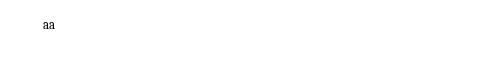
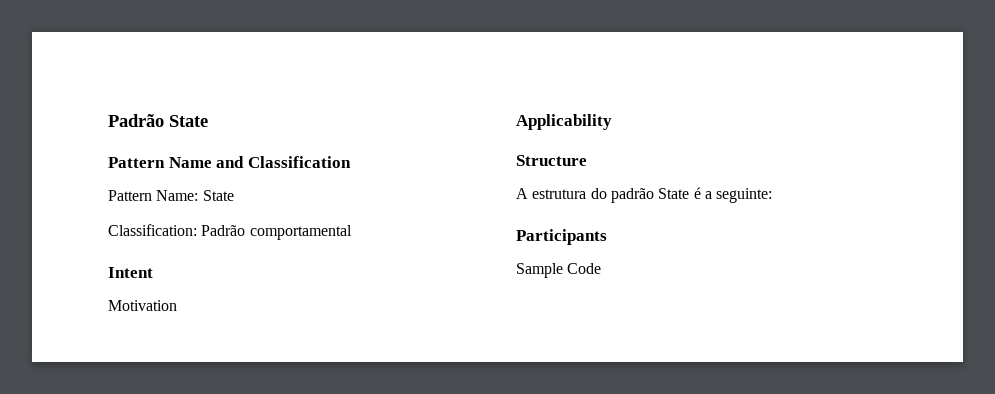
- aa
+ Padrão State
+ Pattern Name and Classification
+ Pattern Name: State
+ Classification: Padrão comportamental
+ Intent
+ Motivation
+ Applicability
+ Structure
+ A estrutura do padrão State é a seguinte:
+ Participants
+ Sample Code

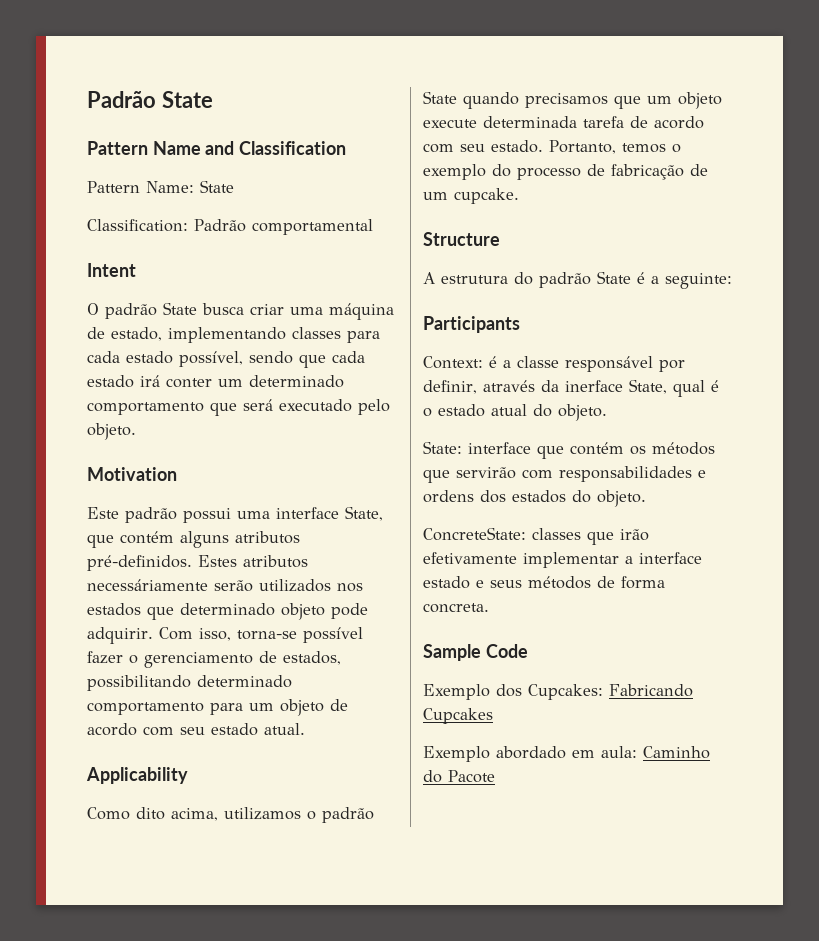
+ O padrão State busca criar uma máquina de estado, implementando classes para cada estado possível, sendo que cada estado irá conter um determinado comportamento que será executado pelo objeto.
  Motivation
+ Este padrão possui uma interface State, que contém alguns atributos pré-definidos. Estes atributos necessáriamente serão utilizados nos estados que determinado objeto pode adquirir. Com isso, torna-se possível fazer o gerenciamento de estados, possibilitando determinado comportamento para um objeto de acordo com seu estado atual.
  Applicability
+ Como dito acima, utilizamos o padrão State quando precisamos que um objeto execute determinada tarefa de acordo com seu estado. Portanto, temos o exemplo do processo de fabricação de um cupcake.
+ Context: é a classe responsável por definir, através da inerface State, qual é o estado atual do objeto.
+ State: interface que contém os métodos que servirão com responsabilidades e ordens dos estados do objeto.
+ ConcreteState: classes que irão efetivamente implementar a interface estado e seus métodos de forma concreta.
  Sample Code
+ Exemplo dos Cupcakes: Fabricando Cupcakes
+ Exemplo abordado em aula: Caminho do Pacote

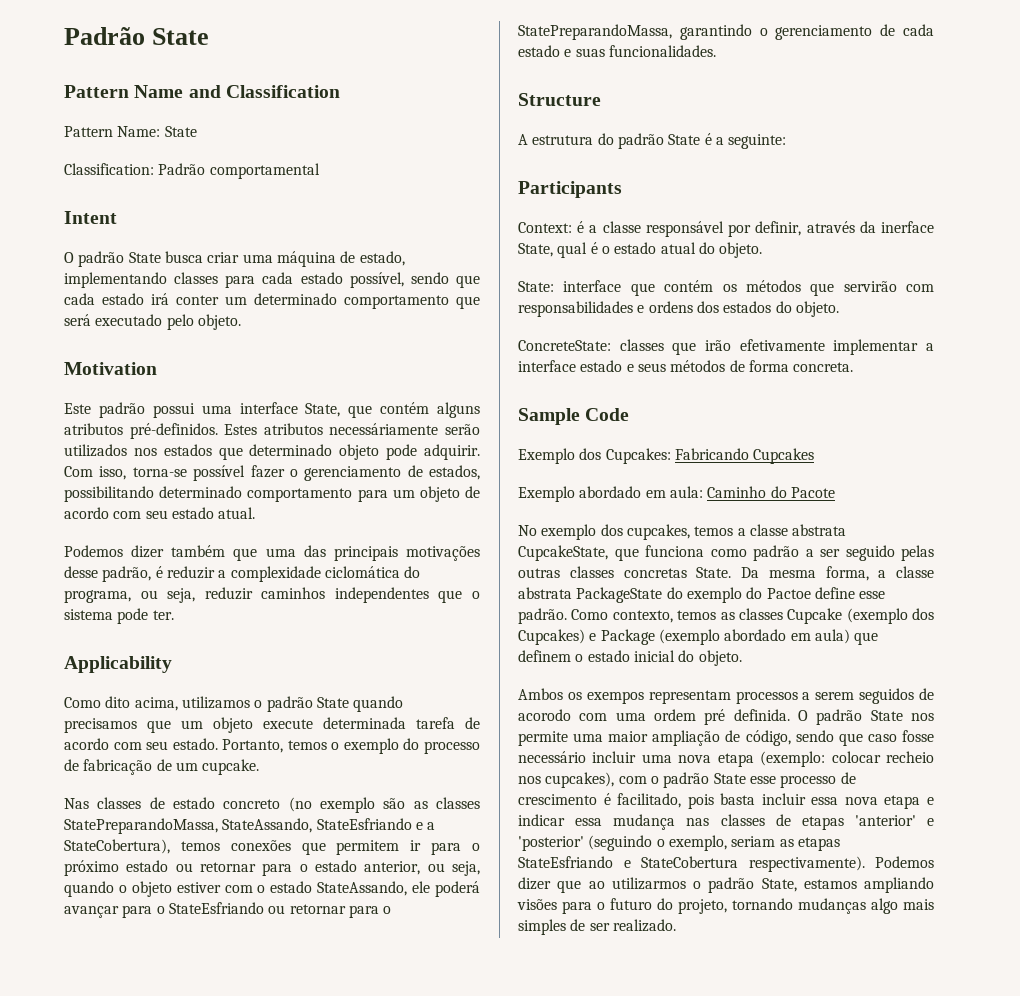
+ Podemos dizer também que uma das principais motivações desse padrão, é reduzir a complexidade ciclomática do programa, ou seja, reduzir caminhos independentes que o sistema pode ter.
+ Nas classes de estado concreto (no exemplo são as classes StatePreparandoMassa, StateAssando, StateEsfriando e a StateCobertura), temos conexões que permitem ir para o próximo estado ou retornar para o estado anterior, ou seja, quando o objeto estiver com o estado StateAssando, ele poderá avançar para o StateEsfriando ou retornar para o StatePreparandoMassa, garantindo o gerenciamento de cada estado e suas funcionalidades.
+ No exemplo dos cupcakes, temos a classe abstrata CupcakeState, que funciona como padrão a ser seguido pelas outras classes concretas State. Da mesma forma, a classe abstrata PackageState do exemplo do Pactoe define esse padrão. Como contexto, temos as classes Cupcake (exemplo dos Cupcakes) e Package (exemplo abordado em aula) que definem o estado inicial do objeto.
+ Ambos os exempos representam processos a serem seguidos de acorodo com uma ordem pré definida. O padrão State nos permite uma maior ampliação de código, sendo que caso fosse necessário incluir uma nova etapa (exemplo: colocar recheio nos cupcakes), com o padrão State esse processo de crescimento é facilitado, pois basta incluir essa nova etapa e indicar essa mudança nas classes de etapas 'anterior' e 'posterior' (seguindo o exemplo, seriam as etapas StateEsfriando e StateCobertura respectivamente). Podemos dizer que ao utilizarmos o padrão State, estamos ampliando visões para o futuro do projeto, tornando mudanças algo mais simples de ser realizado.

